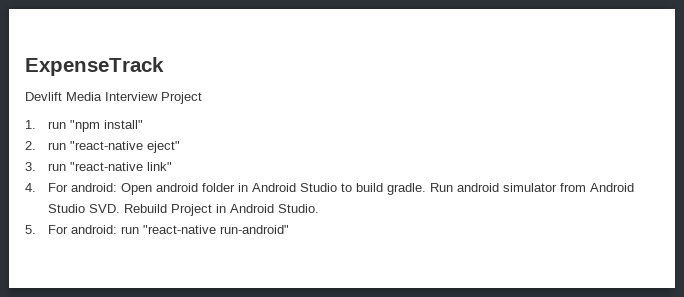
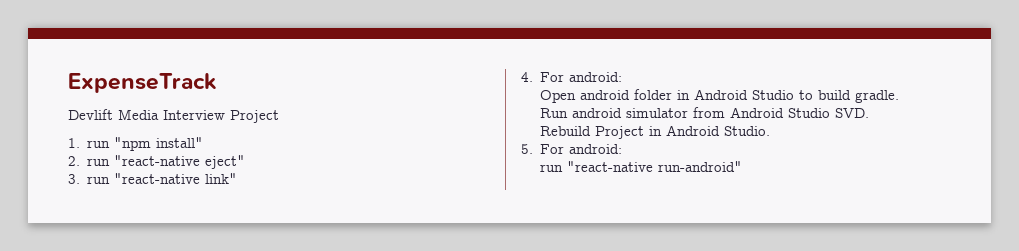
- 4. For android: Open android folder in Android Studio to build gradle. Run android simulator from Android Studio SVD. Rebuild Project in Android Studio.
+ 4. For android:
+ Open android folder in Android Studio to build gradle.
+ Run android simulator from Android Studio SVD.
+ Rebuild Project in Android Studio.
- 5. For android: run "react-native run-android"
+ 5. For android:
+ run "react-native run-android"

